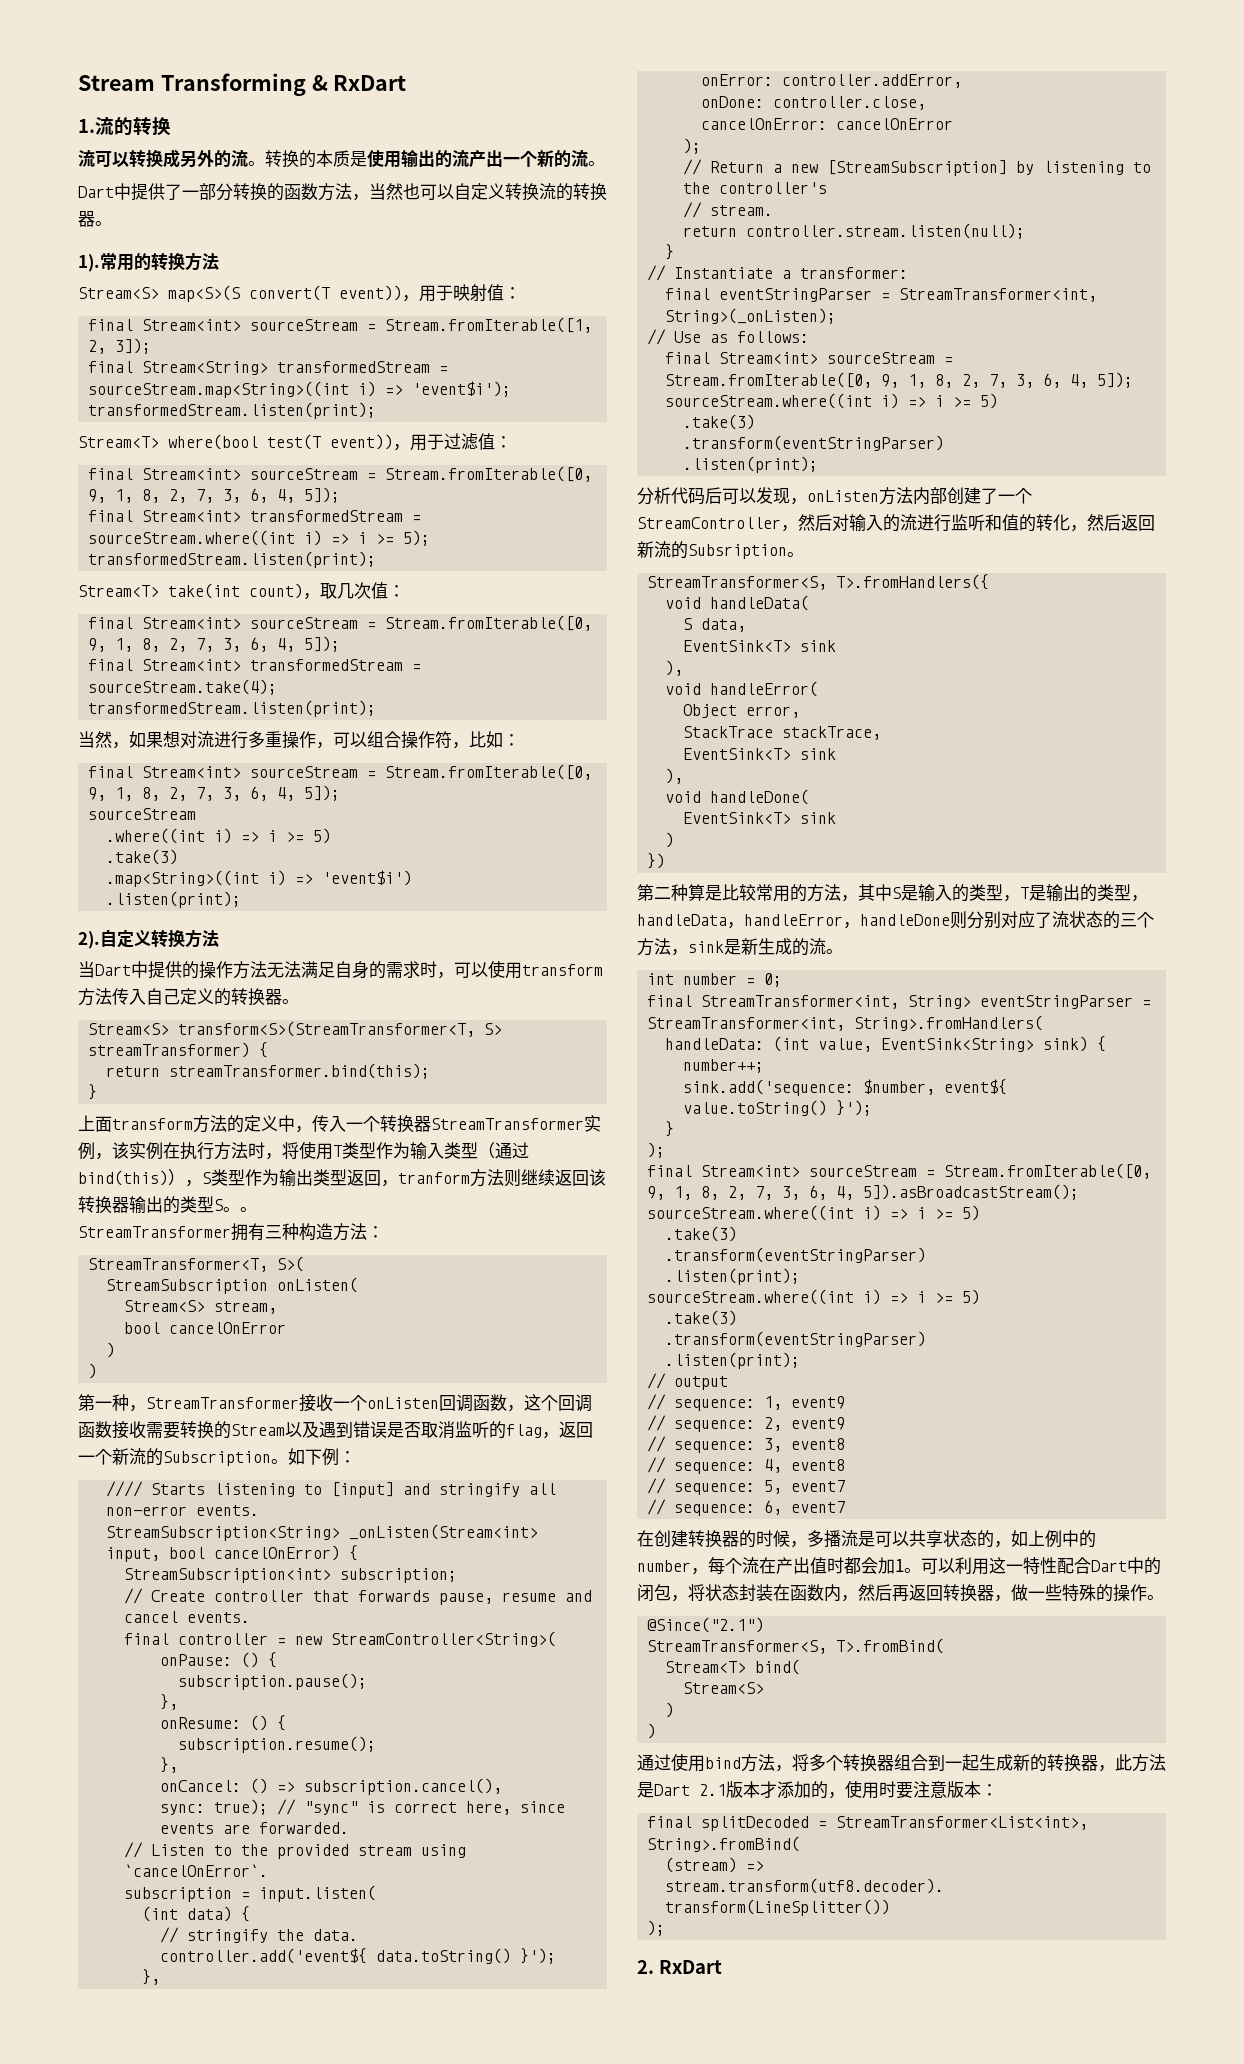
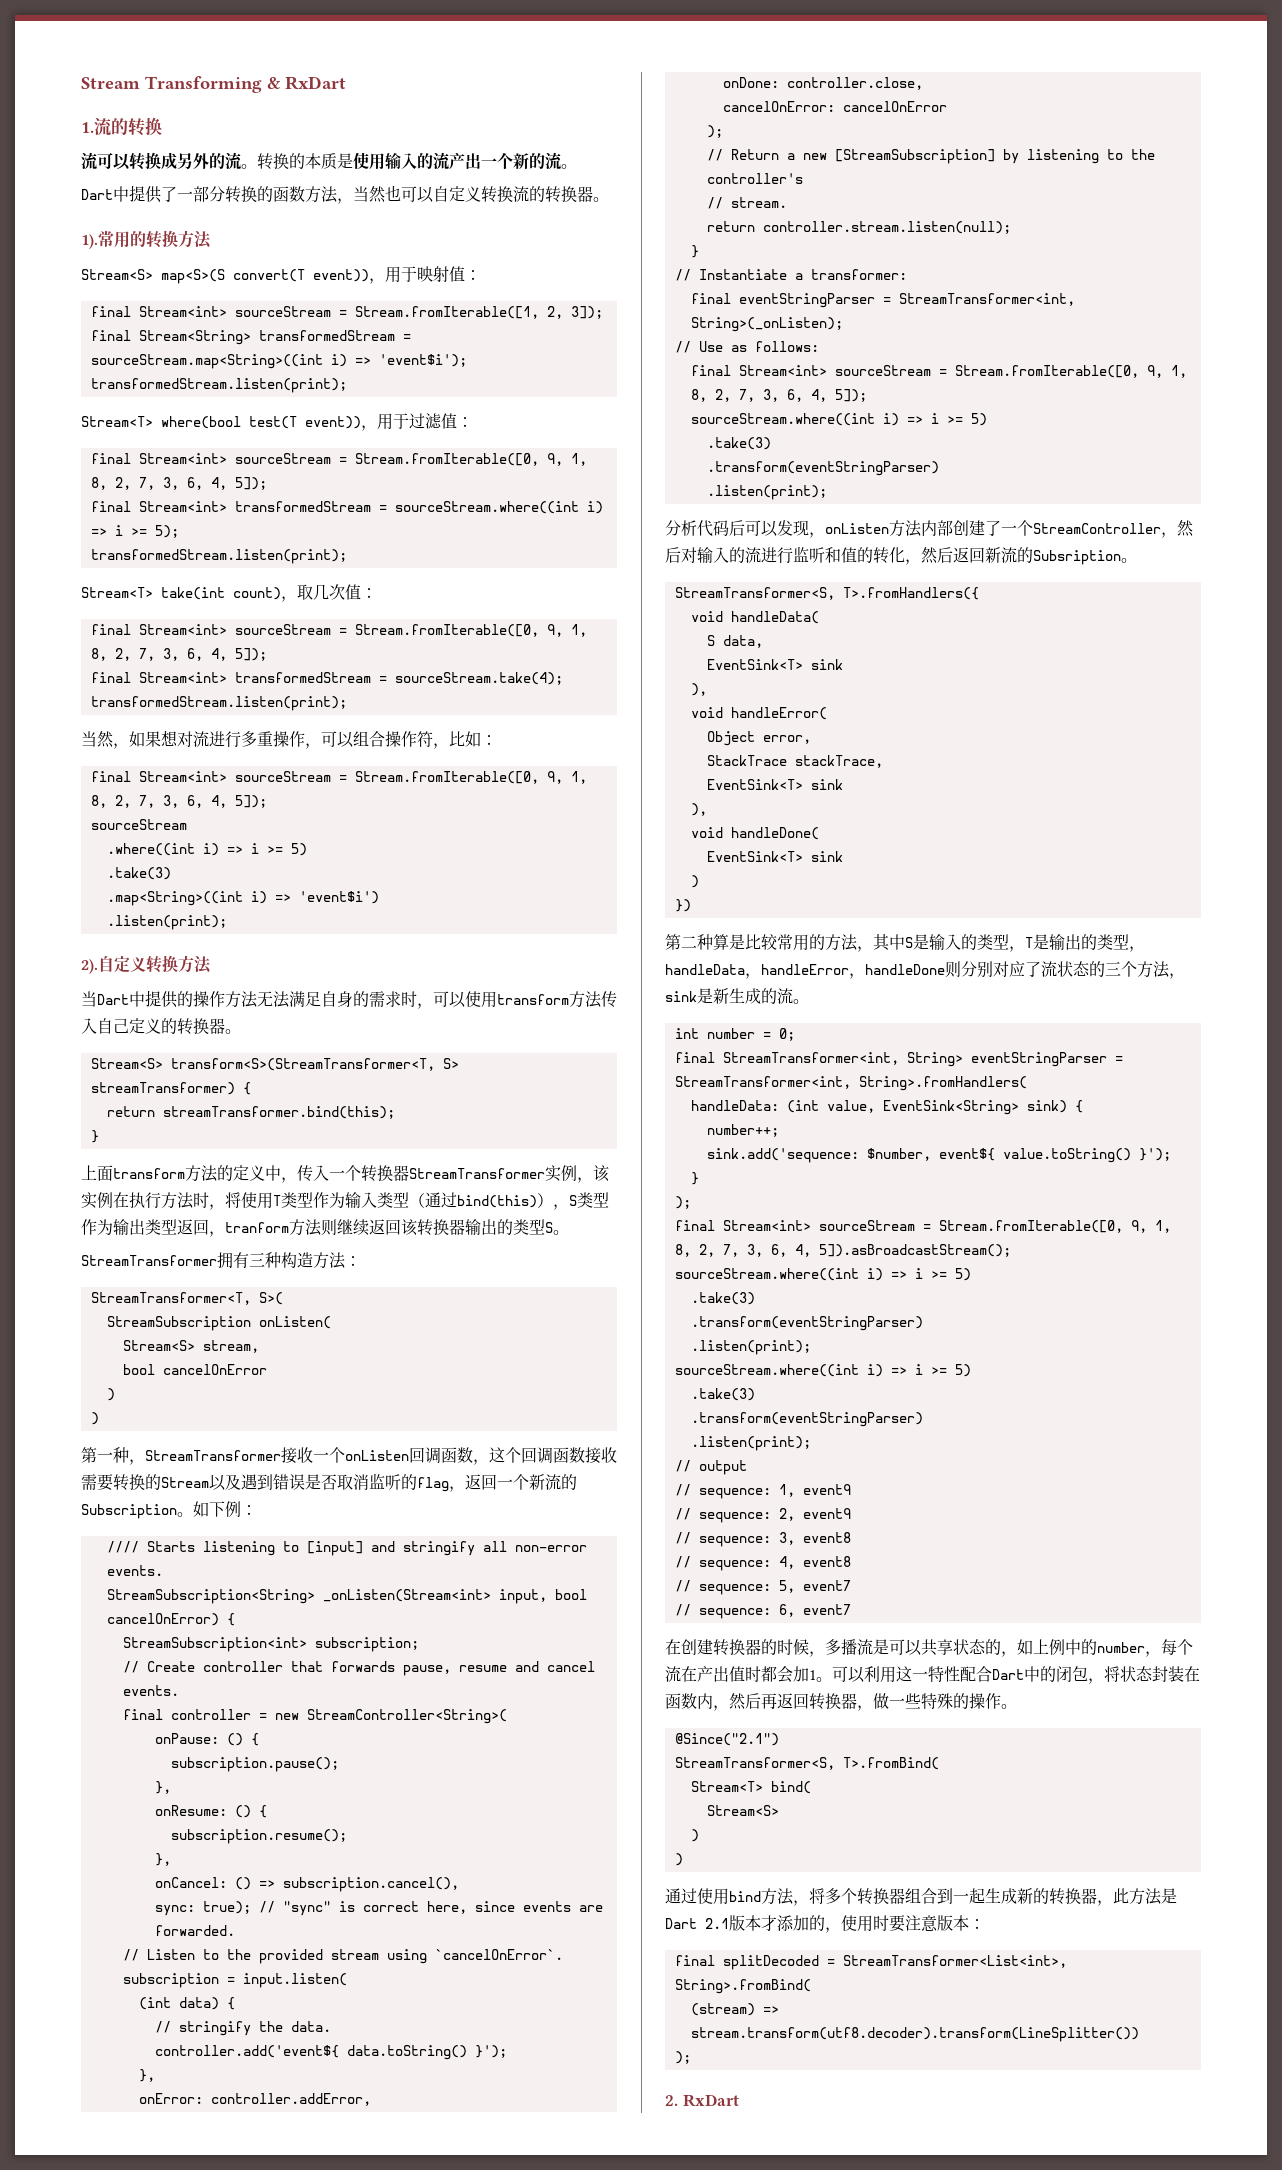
- 转换的本质是使用输出的流产出一个新的流。
+ 转换的本质是使用输入的流产出一个新的流。
- 上面transform方法的定义中，传入一个转换器StreamTransformer实例，该实例在执行方法时，将使用T类型作为输入类型（通过bind(this)），S类型作为输出类型返回，tranform方法则继续返回该转换器输出的类型S。。
+ 上面transform方法的定义中，传入一个转换器StreamTransformer实例，该实例在执行方法时，将使用T类型作为输入类型（通过bind(this)），S类型作为输出类型返回，tranform方法则继续返回该转换器输出的类型S。

